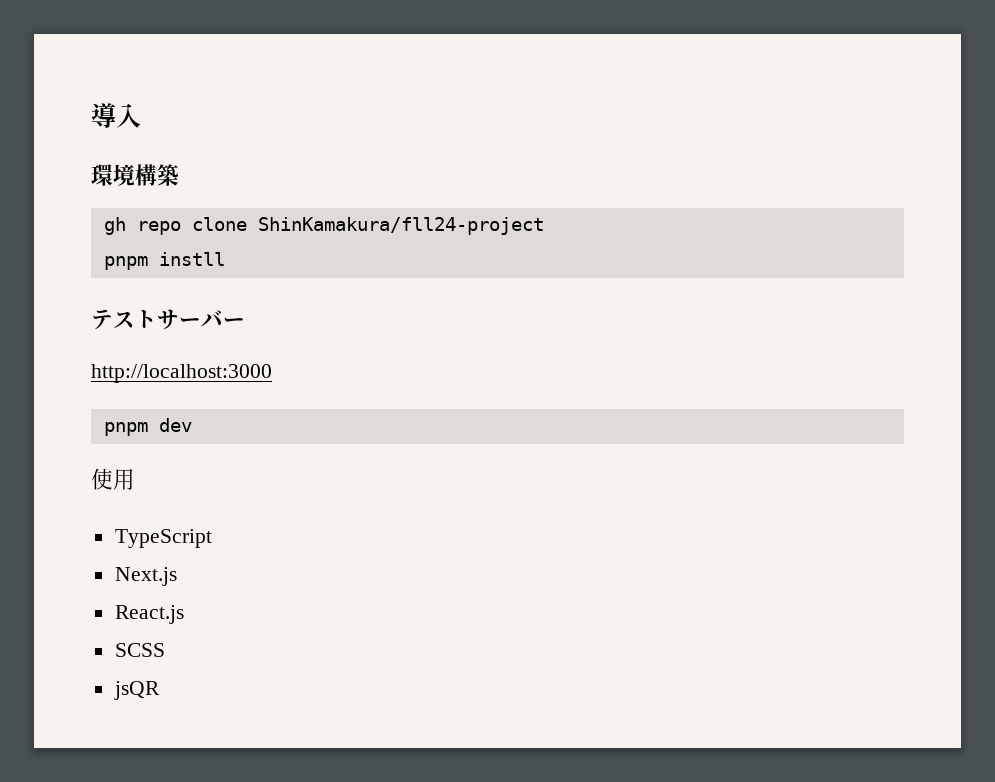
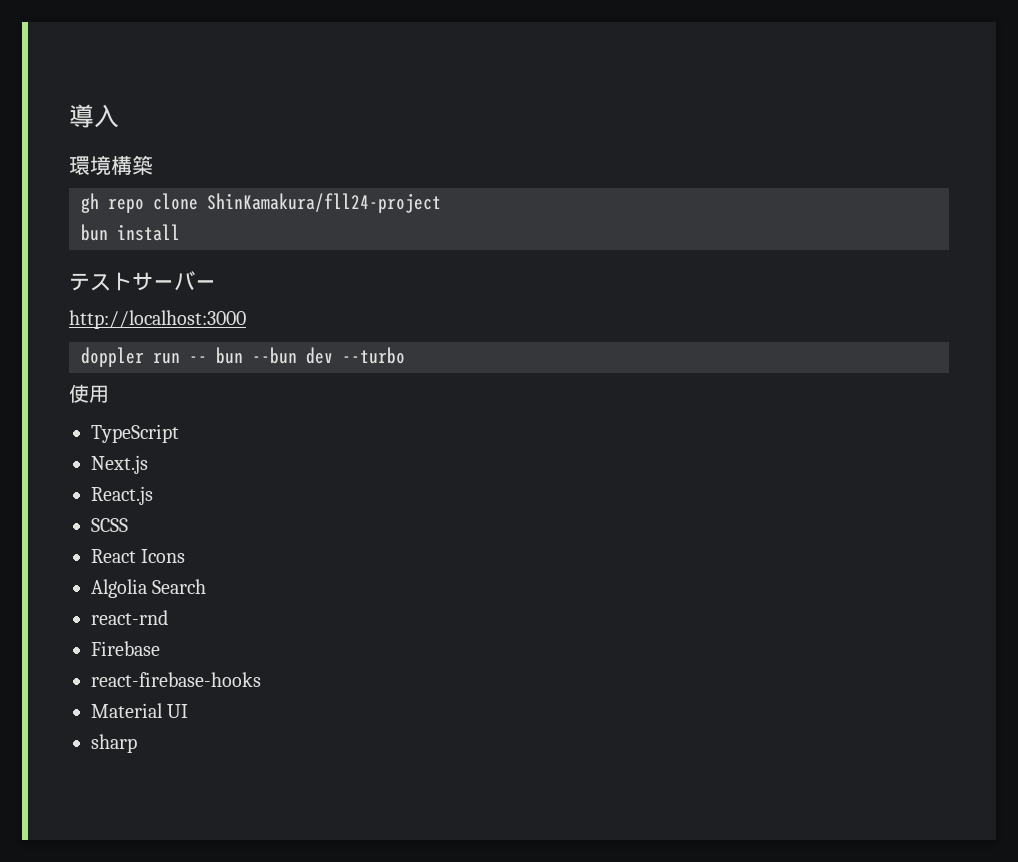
- pnpm instll
+ bun install
- pnpm dev
+ doppler run -- bun --bun dev --turbo
- jsQR
+ React Icons
+ Algolia Search
+ react-rnd
+ Firebase
+ react-firebase-hooks
+ Material UI
+ sharp

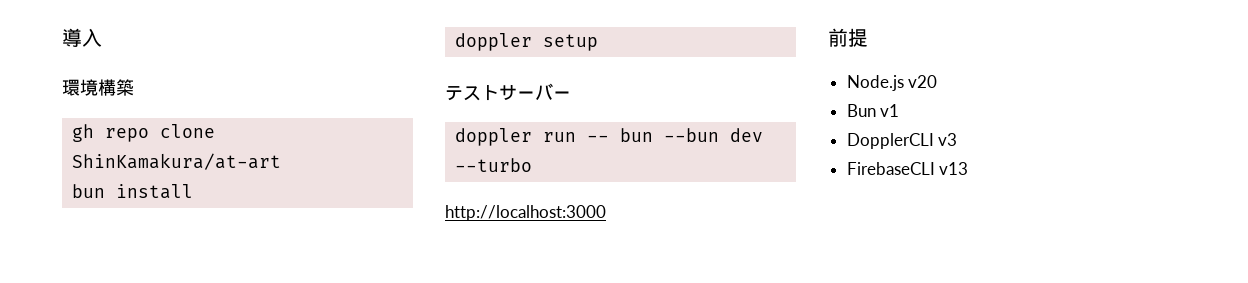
- gh repo clone ShinKamakura/fll24-project
+ gh repo clone ShinKamakura/at-art
+ doppler setup
- http://localhost:3000
- 使用
- TypeScript
- Next.js
- React.js
- SCSS
- React Icons
- Algolia Search
- react-rnd
- Firebase
- react-firebase-hooks
- Material UI
- sharp
+ http://localhost:3000
+ 前提
+ Node.js v20
+ Bun v1
+ DopplerCLI v3
+ FirebaseCLI v13

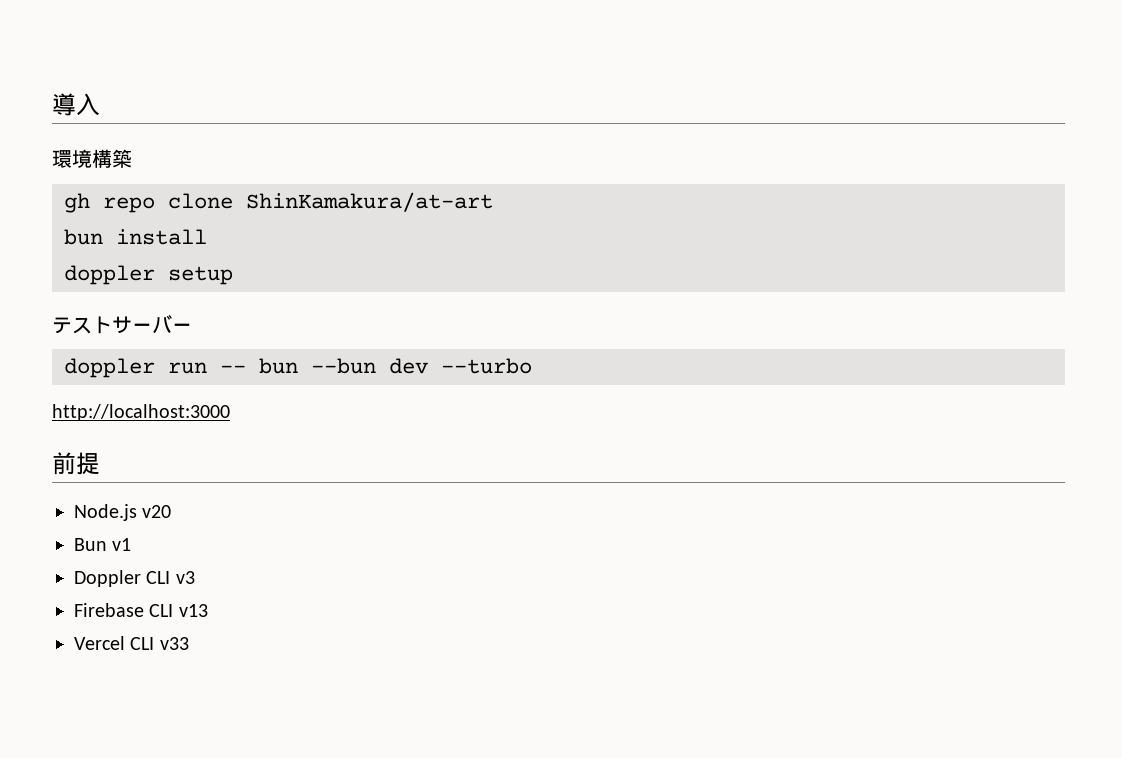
- DopplerCLI v3
+ Doppler CLI v3
- FirebaseCLI v13
+ Firebase CLI v13
+ Vercel CLI v33

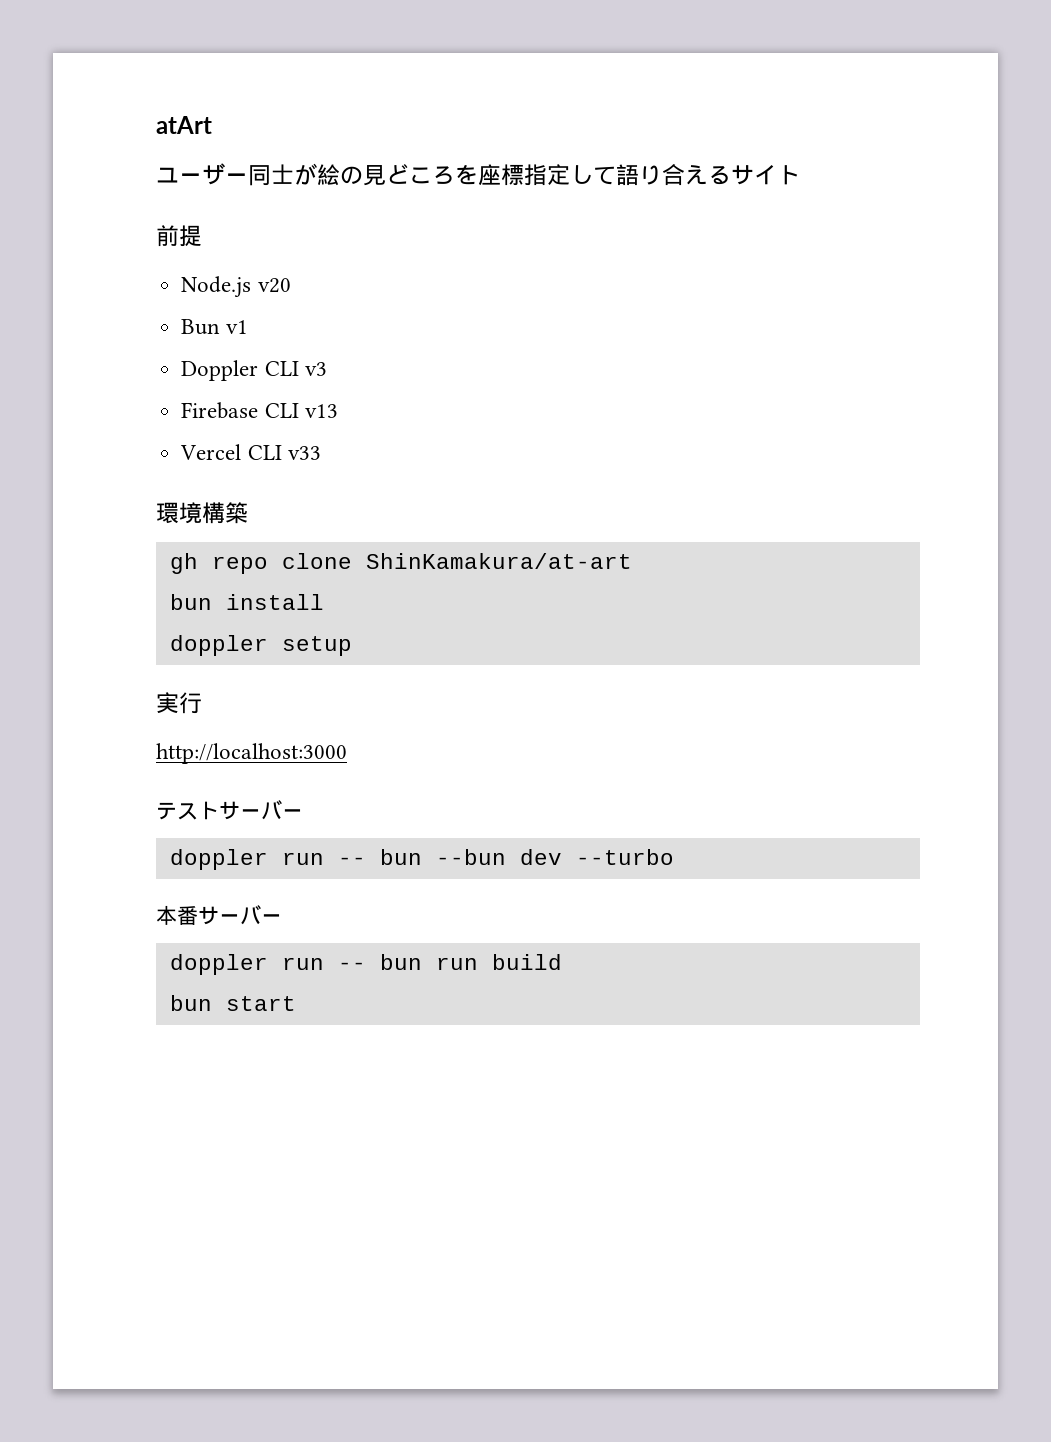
- 導入
- 環境構築
- gh repo clone ShinKamakura/at-art
- bun install
- doppler setup
- テストサーバー
- doppler run -- bun --bun dev --turbo
- http://localhost:3000
+ atArt
+ ユーザー同士が絵の見どころを座標指定して語り合えるサイト
+ 環境構築
+ gh repo clone ShinKamakura/at-art
+ bun install
+ doppler setup
+ 実行
+ http://localhost:3000
+ テストサーバー
+ doppler run -- bun --bun dev --turbo
+ 本番サーバー
+ doppler run -- bun run build
+ bun start

